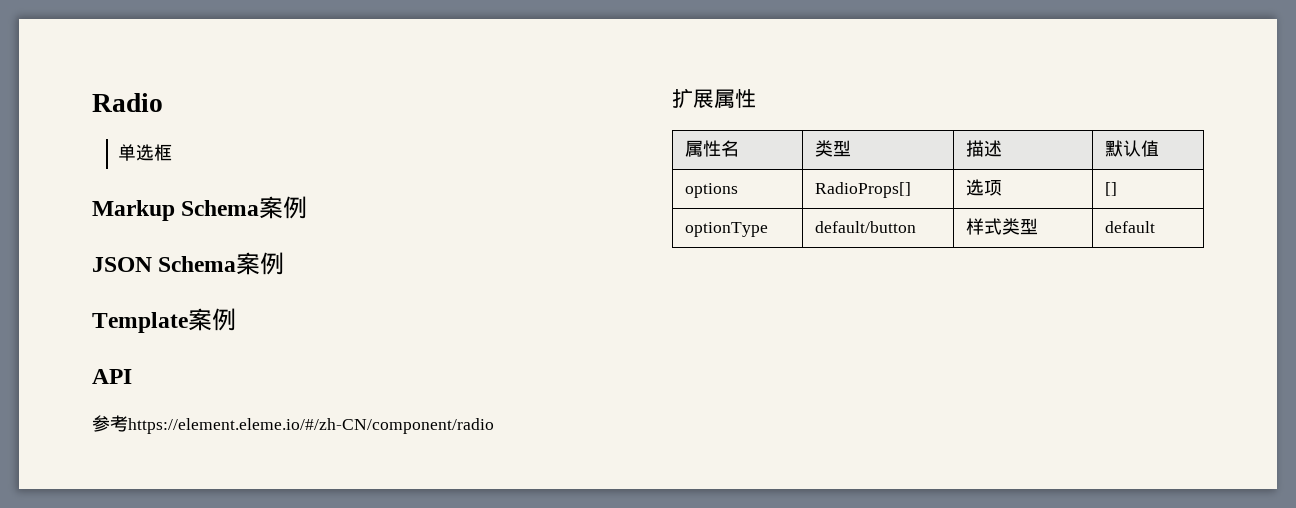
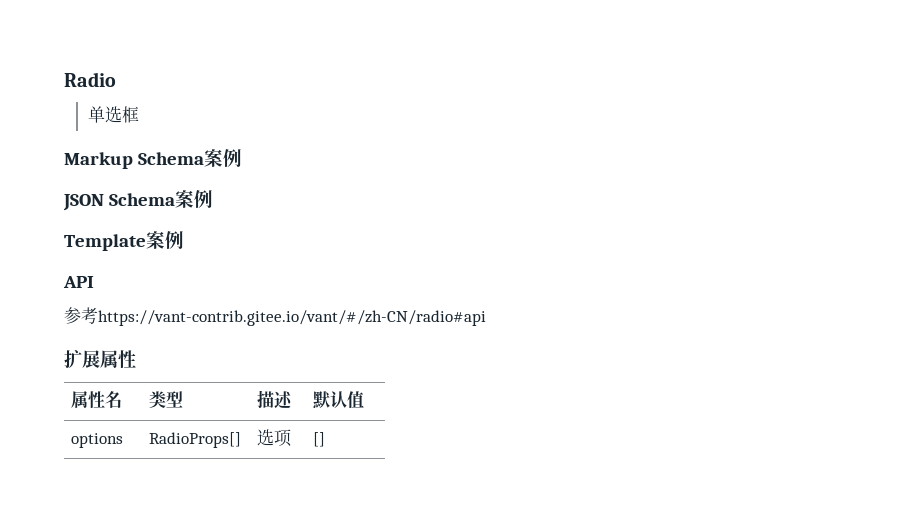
- 参考https://element.eleme.io/#/zh-CN/component/radio
+ 参考https://vant-contrib.gitee.io/vant/#/zh-CN/radio#api
- optionType | default/button | 样式类型 | default

